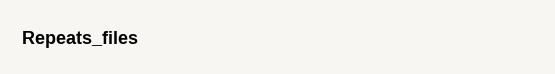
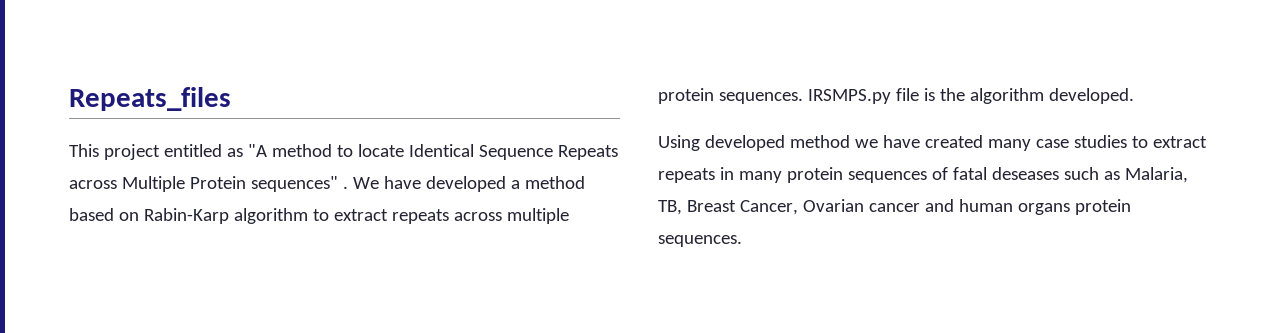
+ This project entitled as "A method to locate Identical Sequence Repeats across Multiple Protein sequences" . We have developed a method based on Rabin-Karp algorithm to extract repeats across multiple protein sequences. IRSMPS.py file is the algorithm developed.
+ Using developed method we have created many case studies to extract repeats in many protein sequences of fatal deseases such as Malaria, TB, Breast Cancer, Ovarian cancer and human organs protein sequences.

